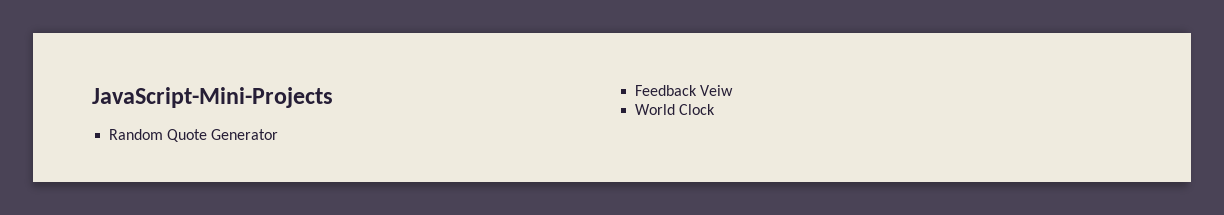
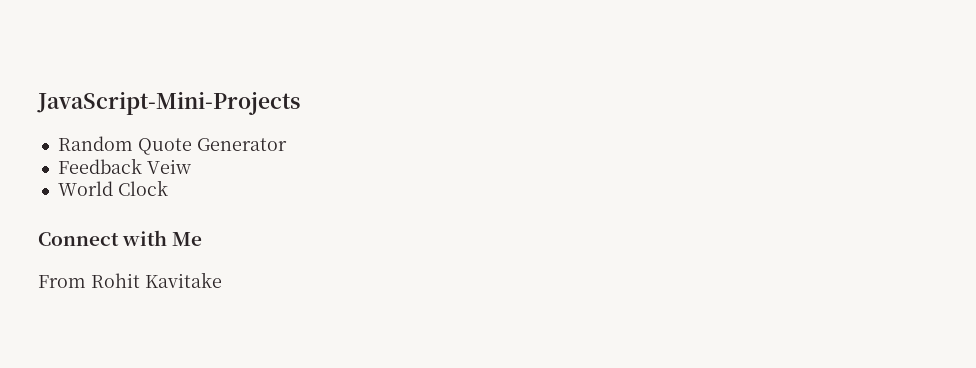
+ Connect with Me
+ From Rohit Kavitake

